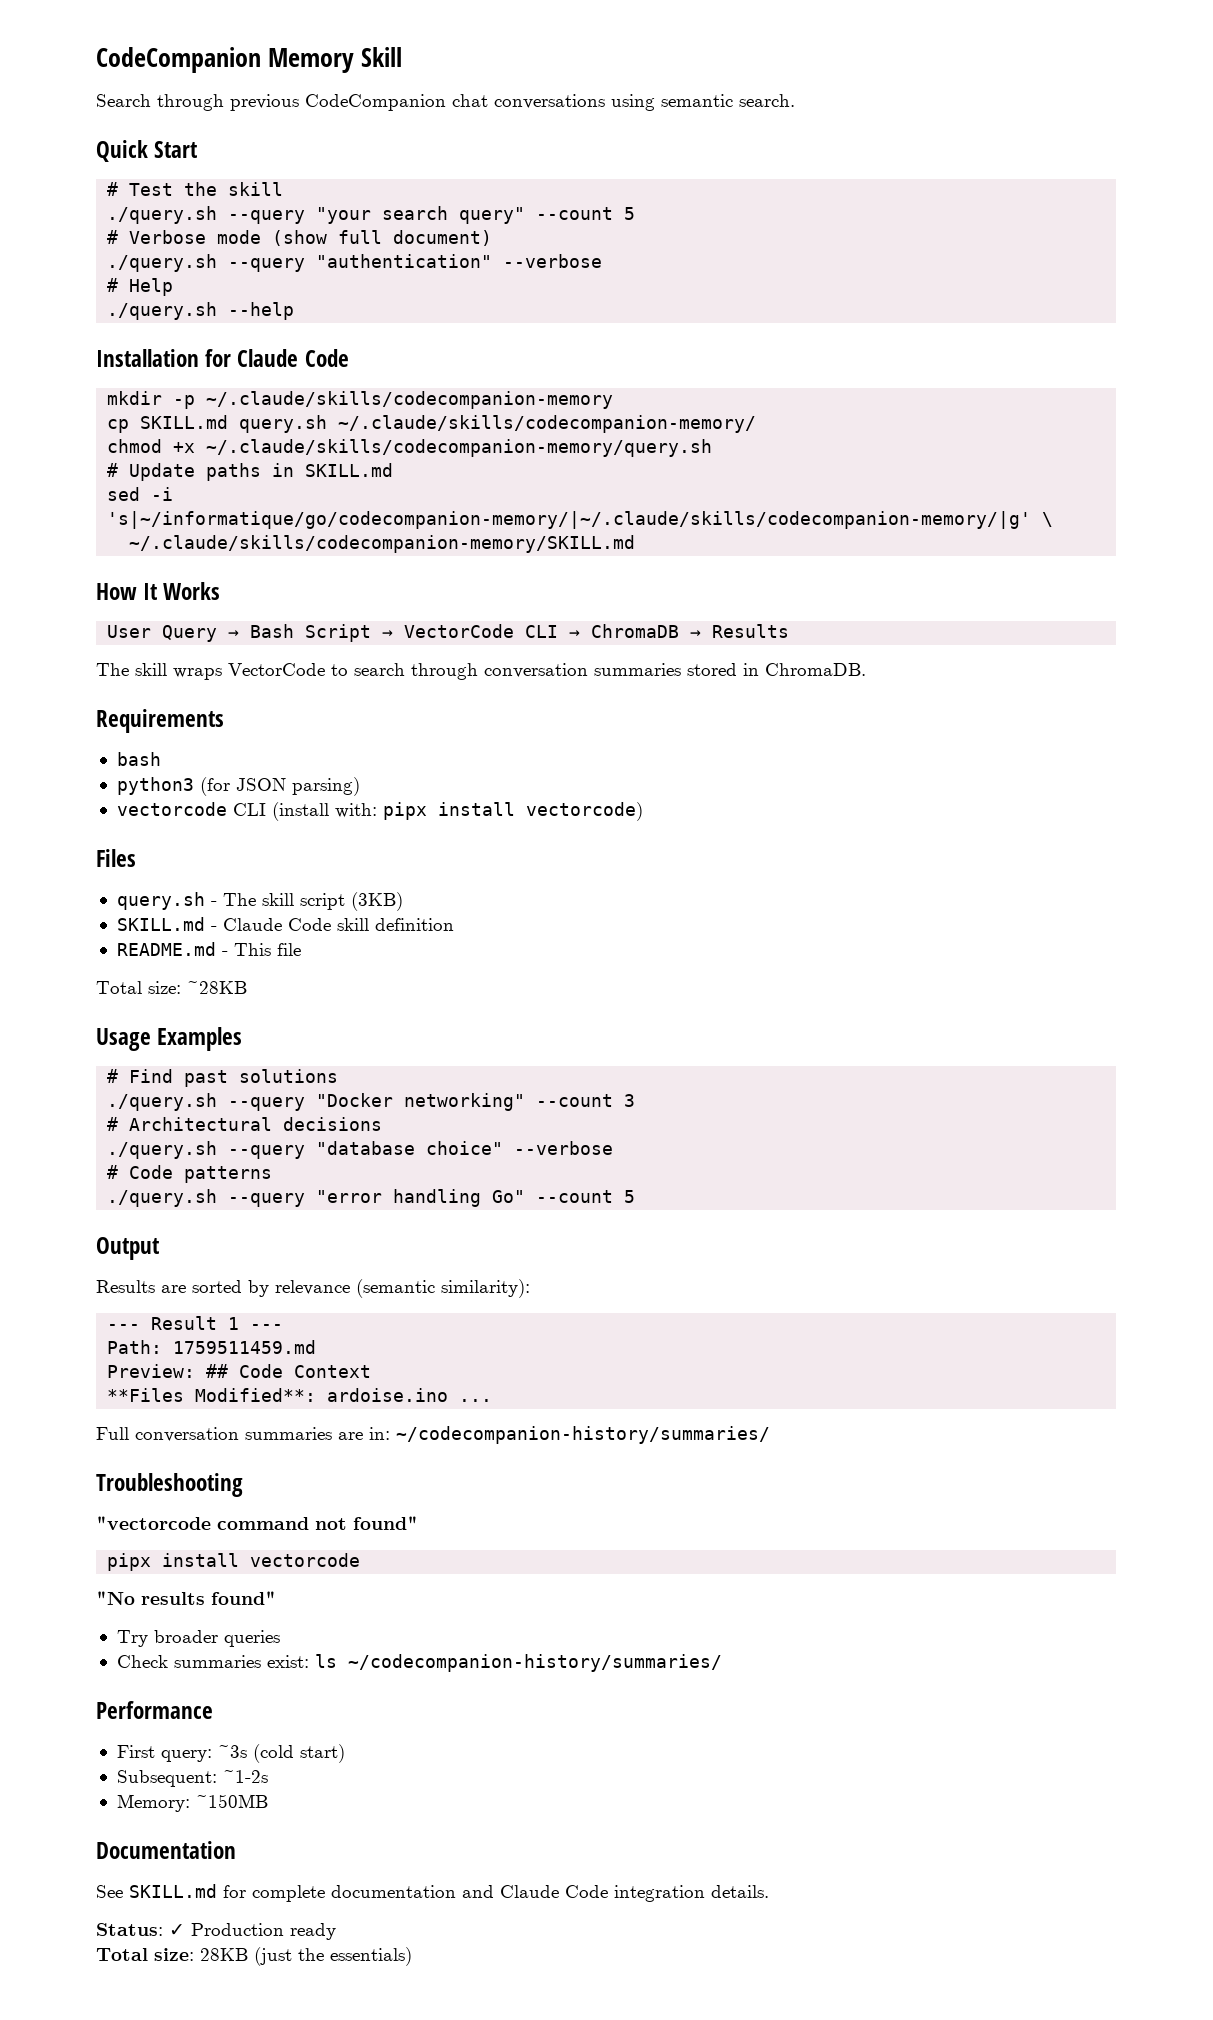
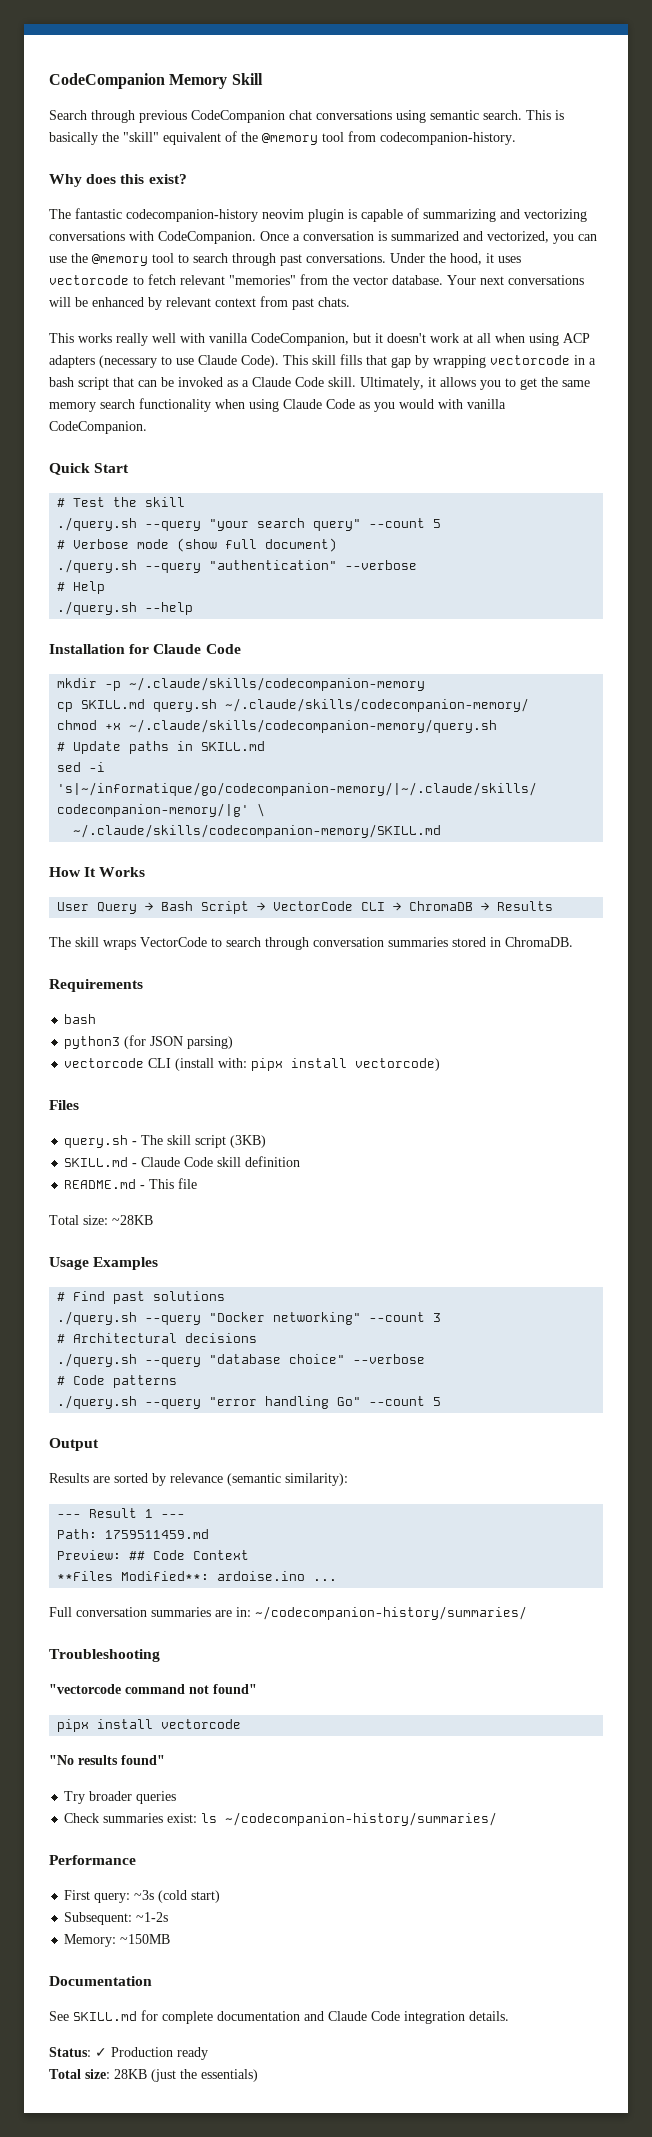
+ This is basically the "skill" equivalent of the @memory tool from codecompanion-history.
+ Why does this exist?
+ The fantastic codecompanion-history neovim plugin is capable of summarizing and vectorizing conversations with CodeCompanion. Once a conversation is summarized and vectorized, you can use the @memory tool to search through past conversations. Under the hood, it uses vectorcode to fetch relevant "memories" from the vector database. Your next conversations will be enhanced by relevant context from past chats.
+ This works really well with vanilla CodeCompanion, but it doesn't work at all when using ACP adapters (necessary to use Claude Code). This skill fills that gap by wrapping vectorcode in a bash script that can be invoked as a Claude Code skill. Ultimately, it allows you to get the same memory search functionality when using Claude Code as you would with vanilla CodeCompanion.

